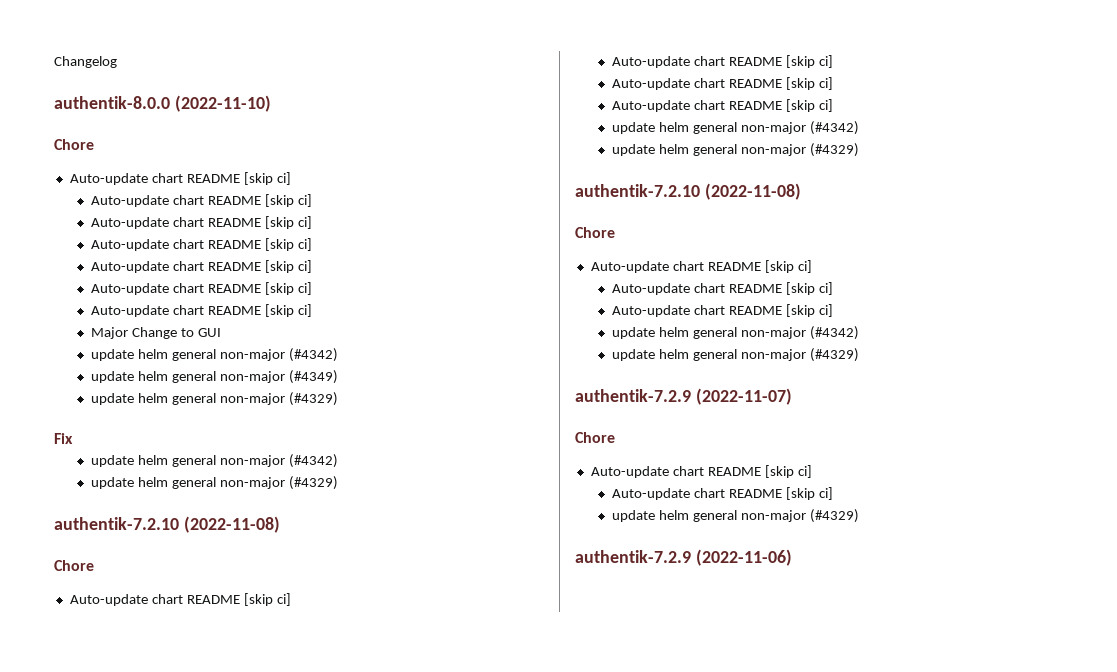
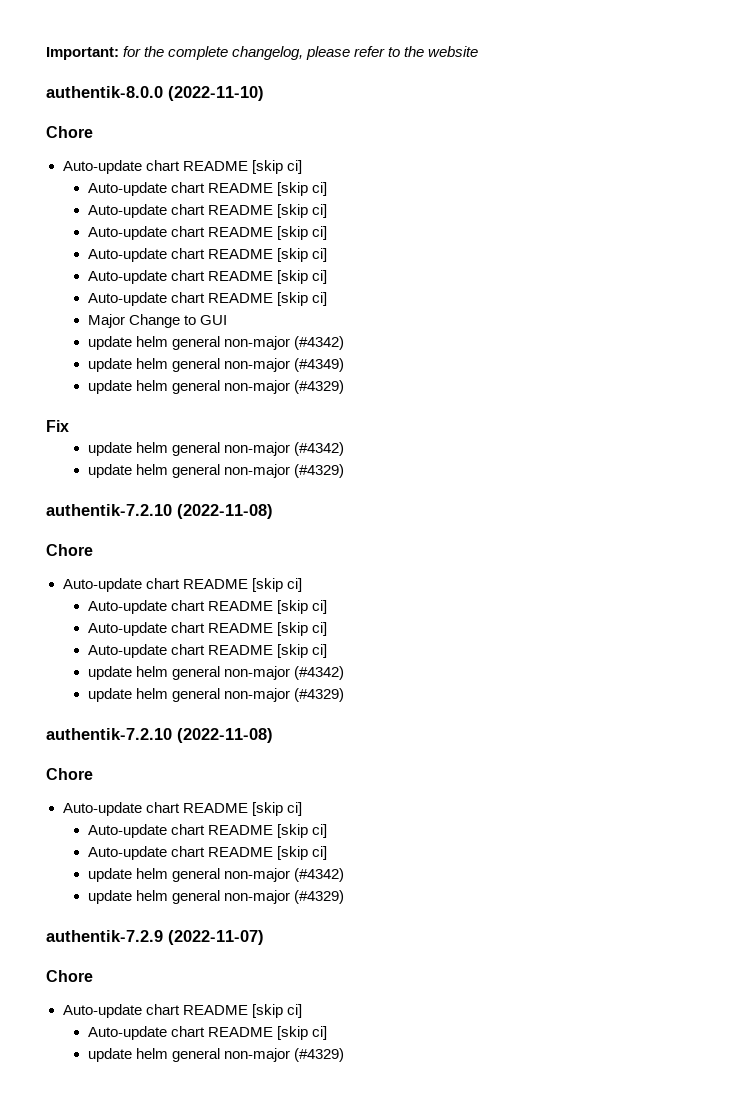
- Changelog
+ Important: for the complete changelog, please refer to the website
- authentik-7.2.9 (2022-11-06)

